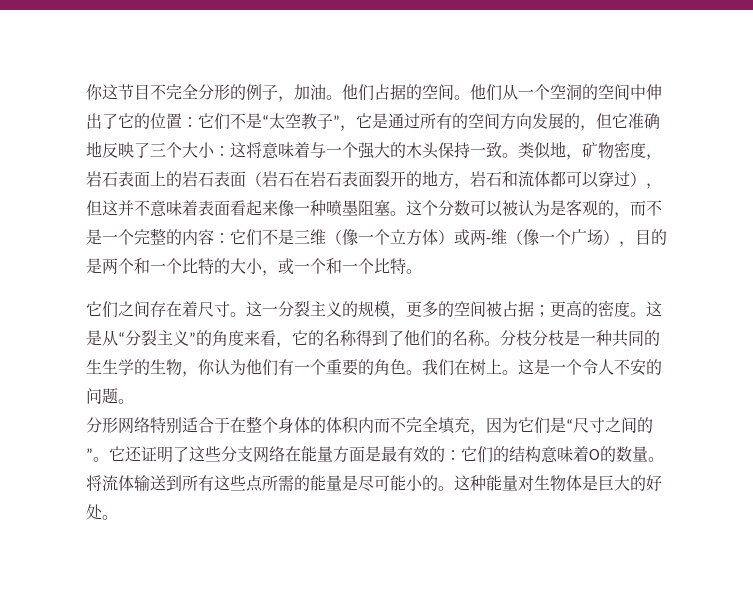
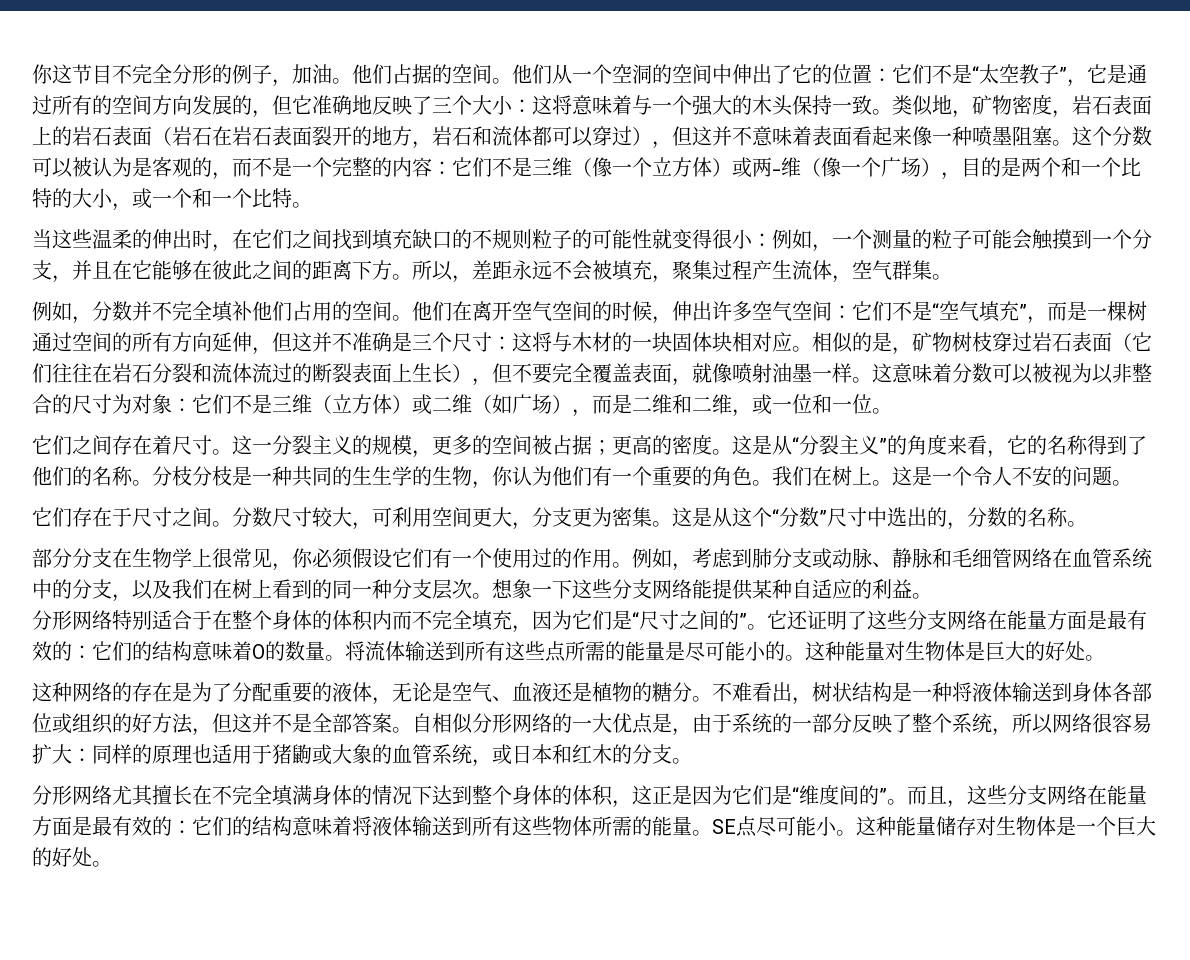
+ 当这些温柔的伸出时，在它们之间找到填充缺口的不规则粒子的可能性就变得很小：例如，一个测量的粒子可能会触摸到一个分支，并且在它能够在彼此之间的距离下方。所以，差距永远不会被填充，聚集过程产生流体，空气群集。
+ 例如，分数并不完全填补他们占用的空间。他们在离开空气空间的时候，伸出许多空气空间：它们不是“空气填充”，而是一棵树通过空间的所有方向延伸，但这并不准确是三个尺寸：这将与木材的一块固体块相对应。相似的是，矿物树枝穿过岩石表面（它们往往在岩石分裂和流体流过的断裂表面上生长），但不要完全覆盖表面，就像喷射油墨一样。这意味着分数可以被视为以非整合的尺寸为对象：它们不是三维（立方体）或二维（如广场），而是二维和二维，或一位和一位。
+ 它们存在于尺寸之间。分数尺寸较大，可利用空间更大，分支更为密集。这是从这个“分数”尺寸中选出的，分数的名称。
+ 部分分支在生物学上很常见，你必须假设它们有一个使用过的作用。例如，考虑到肺分支或动脉、静脉和毛细管网络在血管系统中的分支，以及我们在树上看到的同一种分支层次。想象一下这些分支网络能提供某种自适应的利益。
+ 这种网络的存在是为了分配重要的液体，无论是空气、血液还是植物的糖分。不难看出，树状结构是一种将液体输送到身体各部位或组织的好方法，但这并不是全部答案。自相似分形网络的一大优点是，由于系统的一部分反映了整个系统，所以网络很容易扩大：同样的原理也适用于猪鼩或大象的血管系统，或日本和红木的分支。
+ 分形网络尤其擅长在不完全填满身体的情况下达到整个身体的体积，这正是因为它们是“维度间的”。而且，这些分支网络在能量方面是最有效的：它们的结构意味着将液体输送到所有这些物体所需的能量。SE点尽可能小。这种能量储存对生物体是一个巨大的好处。

